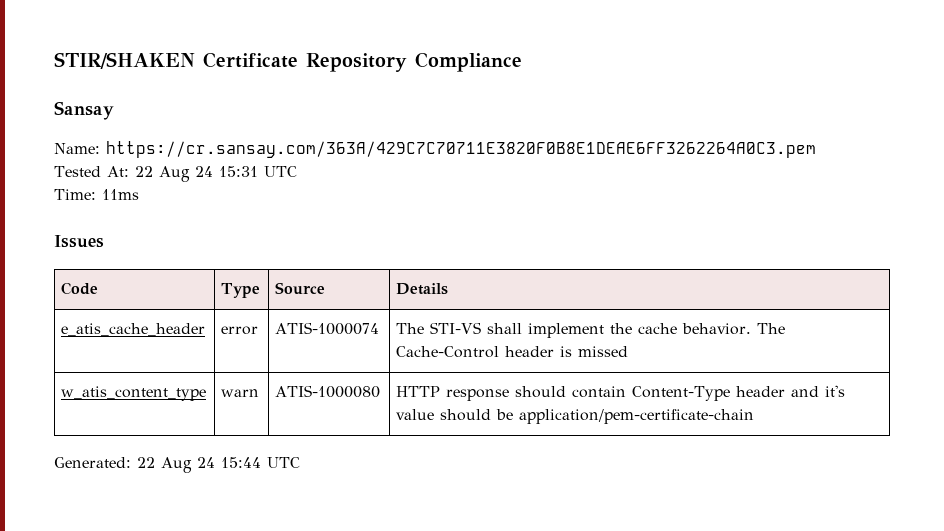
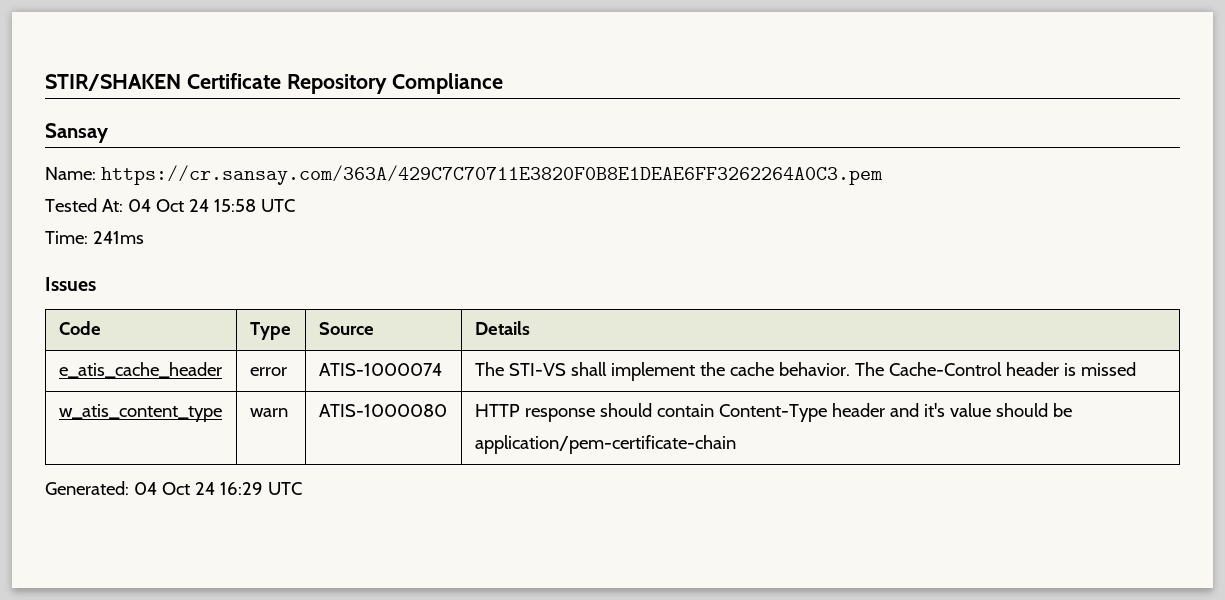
- Tested At: 22 Aug 24 15:31 UTC
+ Tested At: 04 Oct 24 15:58 UTC
- Time: 11ms
+ Time: 241ms
- Generated: 22 Aug 24 15:44 UTC
+ Generated: 04 Oct 24 16:29 UTC

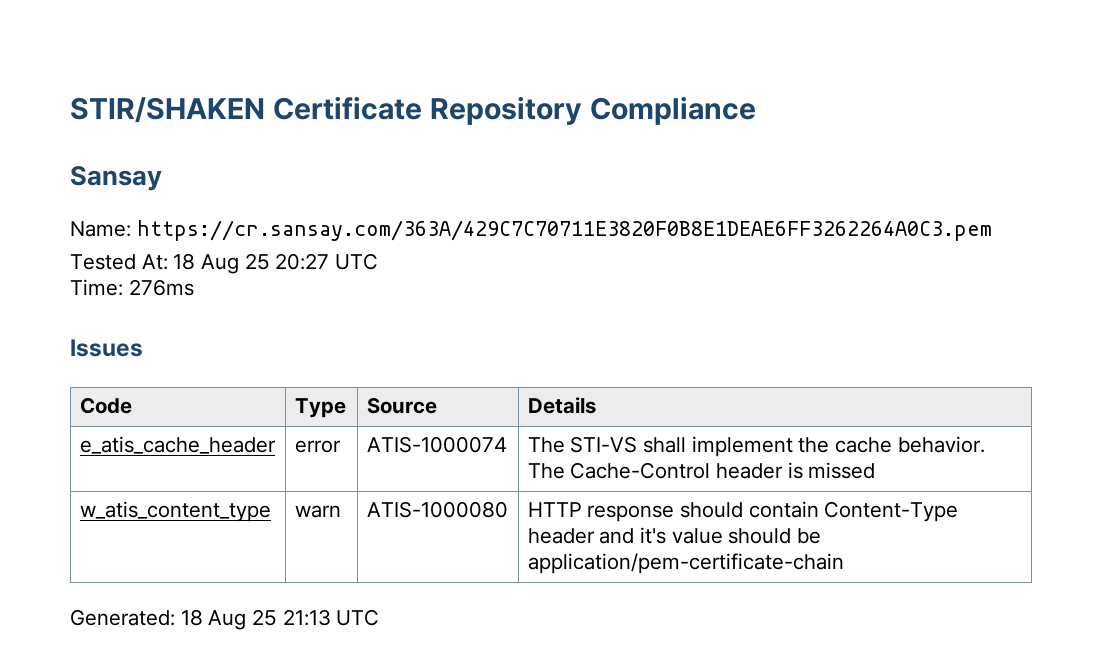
- Tested At: 04 Oct 24 15:58 UTC
+ Tested At: 18 Aug 25 20:27 UTC
- Time: 241ms
+ Time: 276ms
- Generated: 04 Oct 24 16:29 UTC
+ Generated: 18 Aug 25 21:13 UTC

